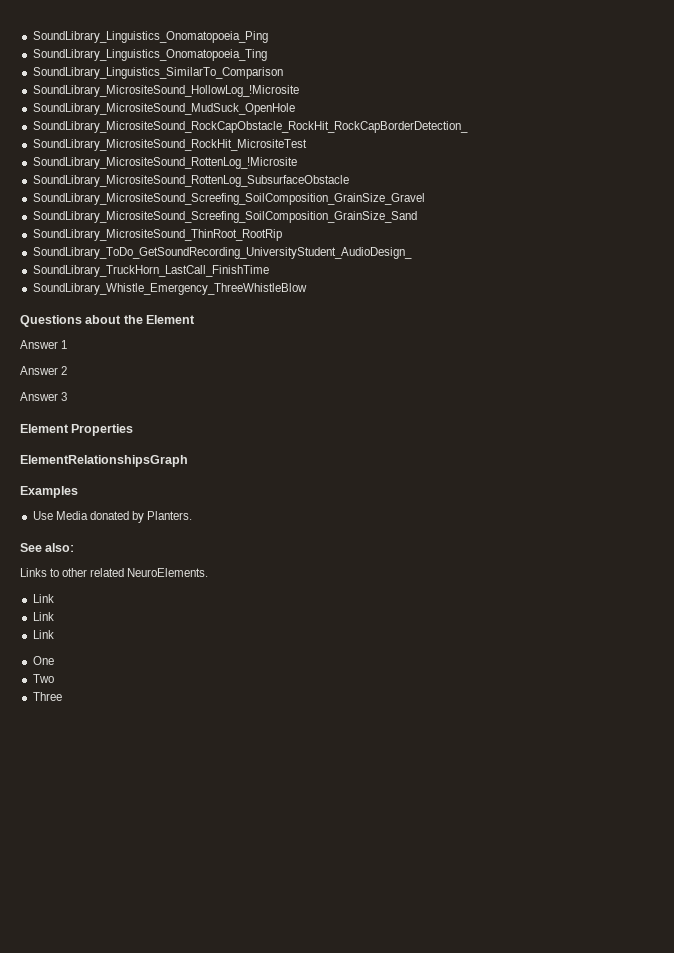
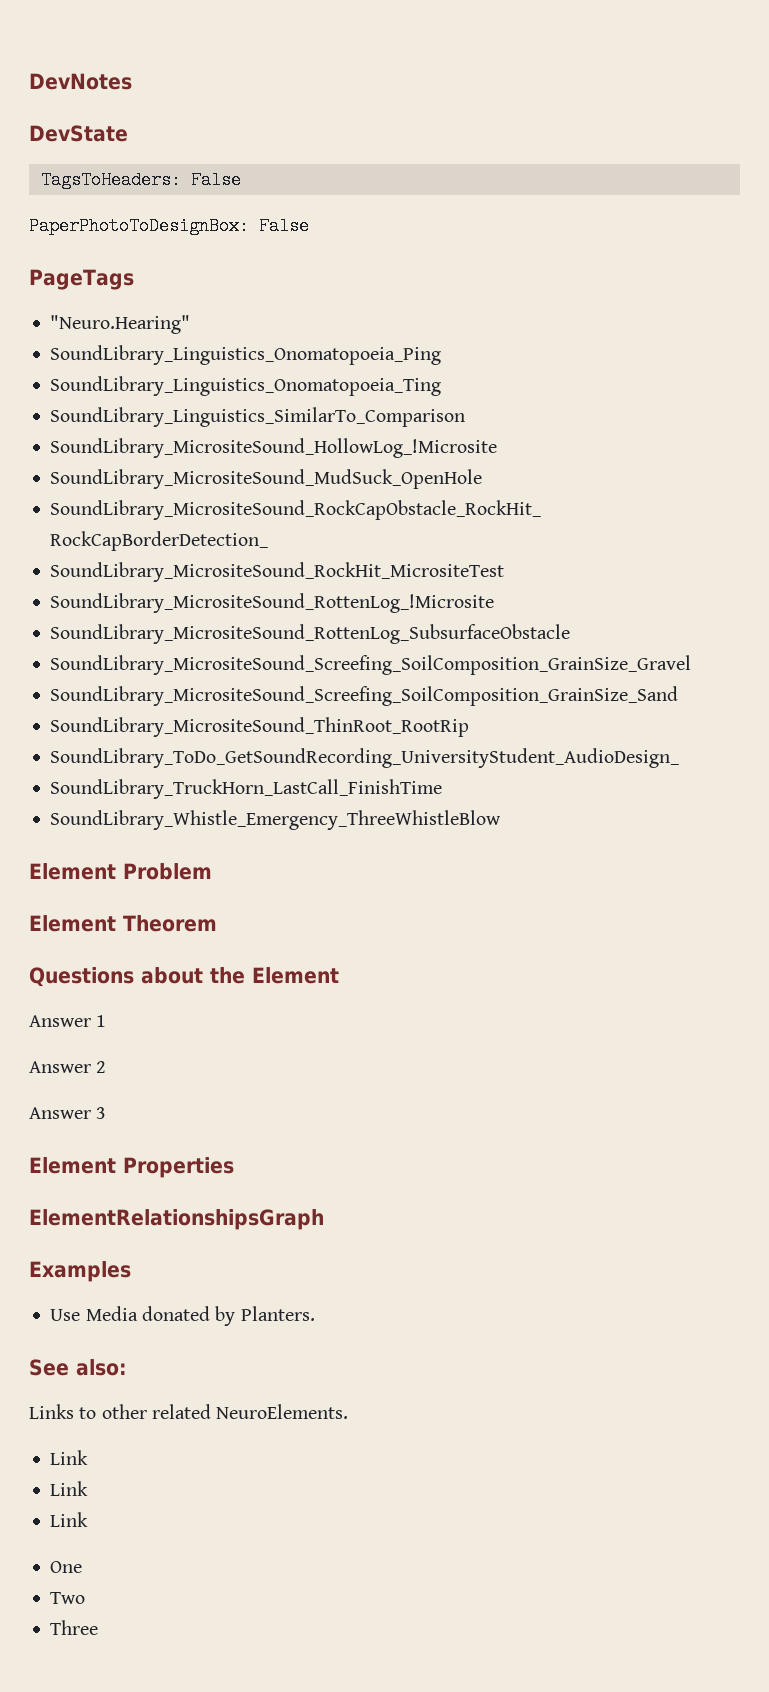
+ DevNotes
+ DevState
+ TagsToHeaders: False
+ PaperPhotoToDesignBox: False
+ PageTags
+ "Neuro.Hearing"
+ Element Problem
+ Element Theorem

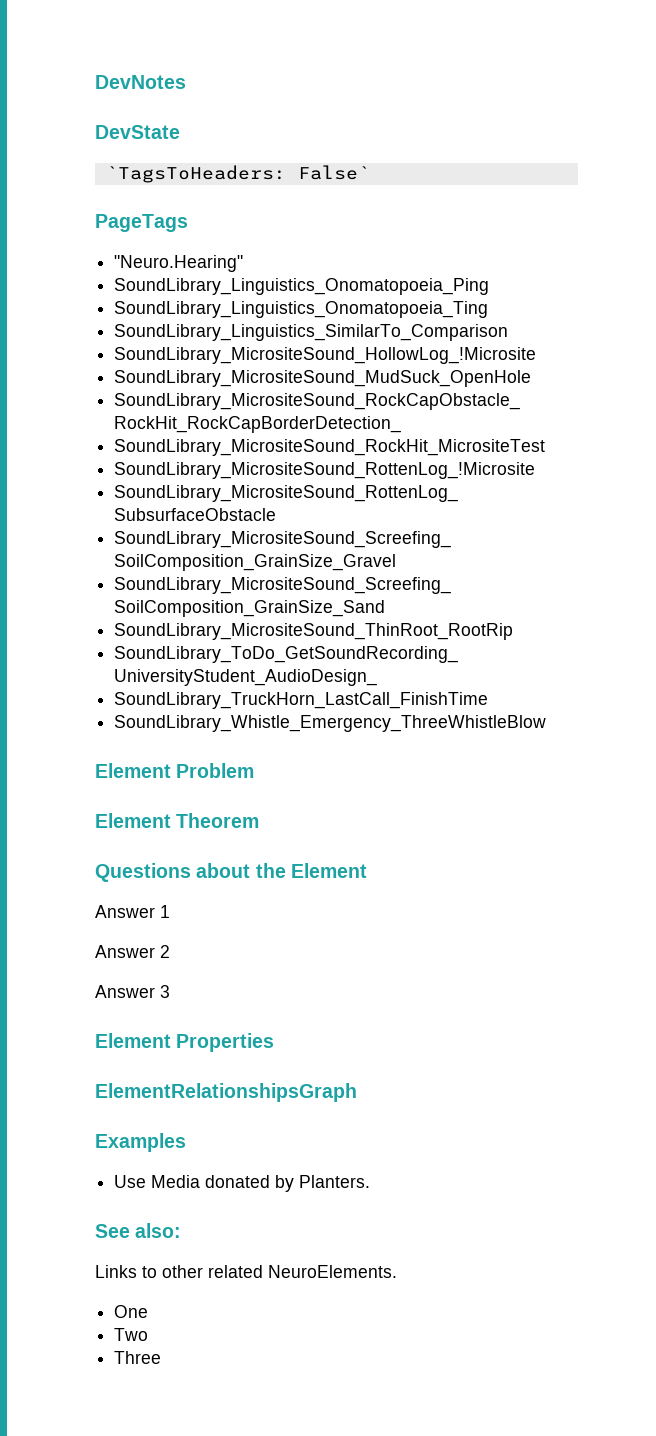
- TagsToHeaders: False
- PaperPhotoToDesignBox: False
+ `TagsToHeaders: False`
  Links to other related NeuroElements.
- Link
- Link
- Link

